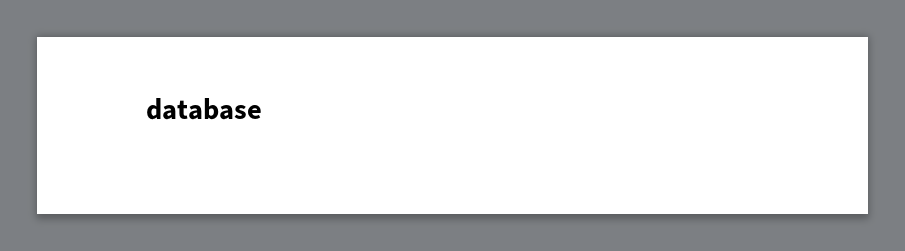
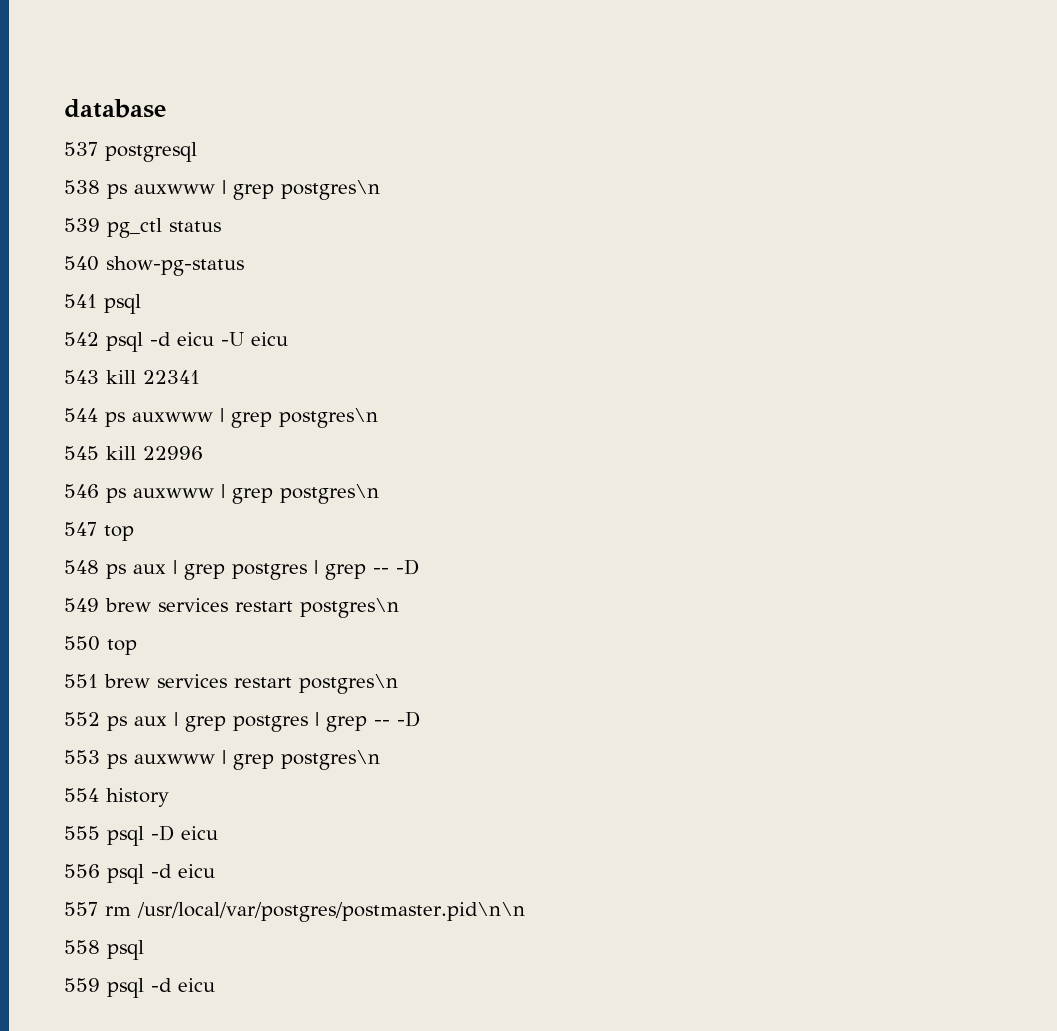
+ 537 postgresql
+ 538 ps auxwww | grep postgres\n
+ 539 pg_ctl status
+ 540 show-pg-status
+ 541 psql
+ 542 psql -d eicu -U eicu
+ 543 kill 22341
+ 544 ps auxwww | grep postgres\n
+ 545 kill 22996
+ 546 ps auxwww | grep postgres\n
+ 547 top
+ 548 ps aux | grep postgres | grep -- -D
+ 549 brew services restart postgres\n
+ 550 top
+ 551 brew services restart postgres\n
+ 552 ps aux | grep postgres | grep -- -D
+ 553 ps auxwww | grep postgres\n
+ 554 history
+ 555 psql -D eicu
+ 556 psql -d eicu
+ 557 rm /usr/local/var/postgres/postmaster.pid\n\n
+ 558 psql
+ 559 psql -d eicu

